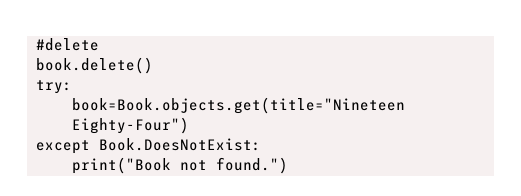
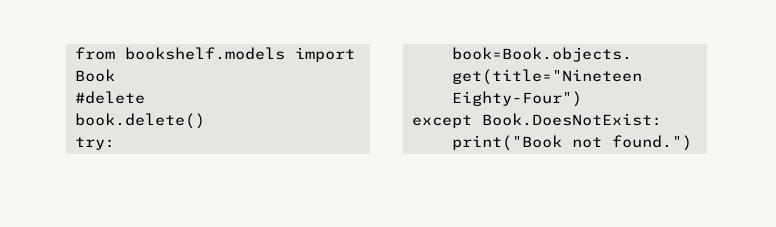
+ from bookshelf.models import Book

